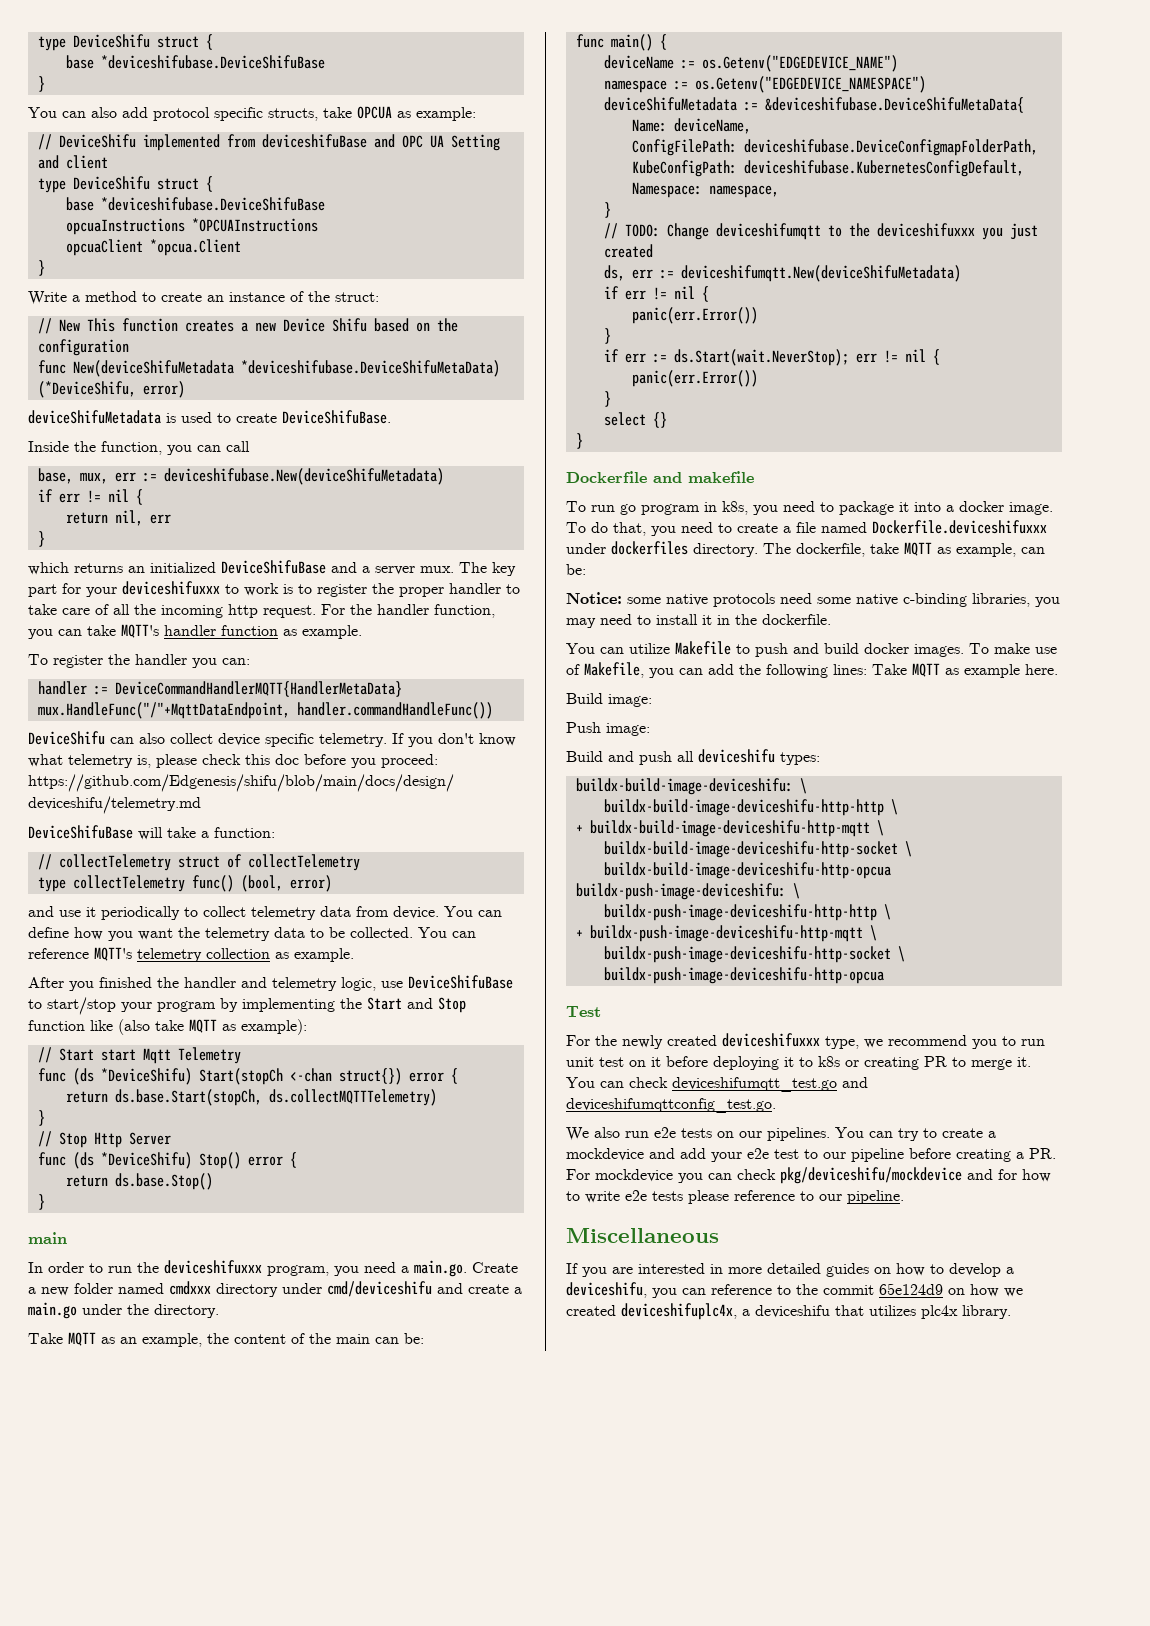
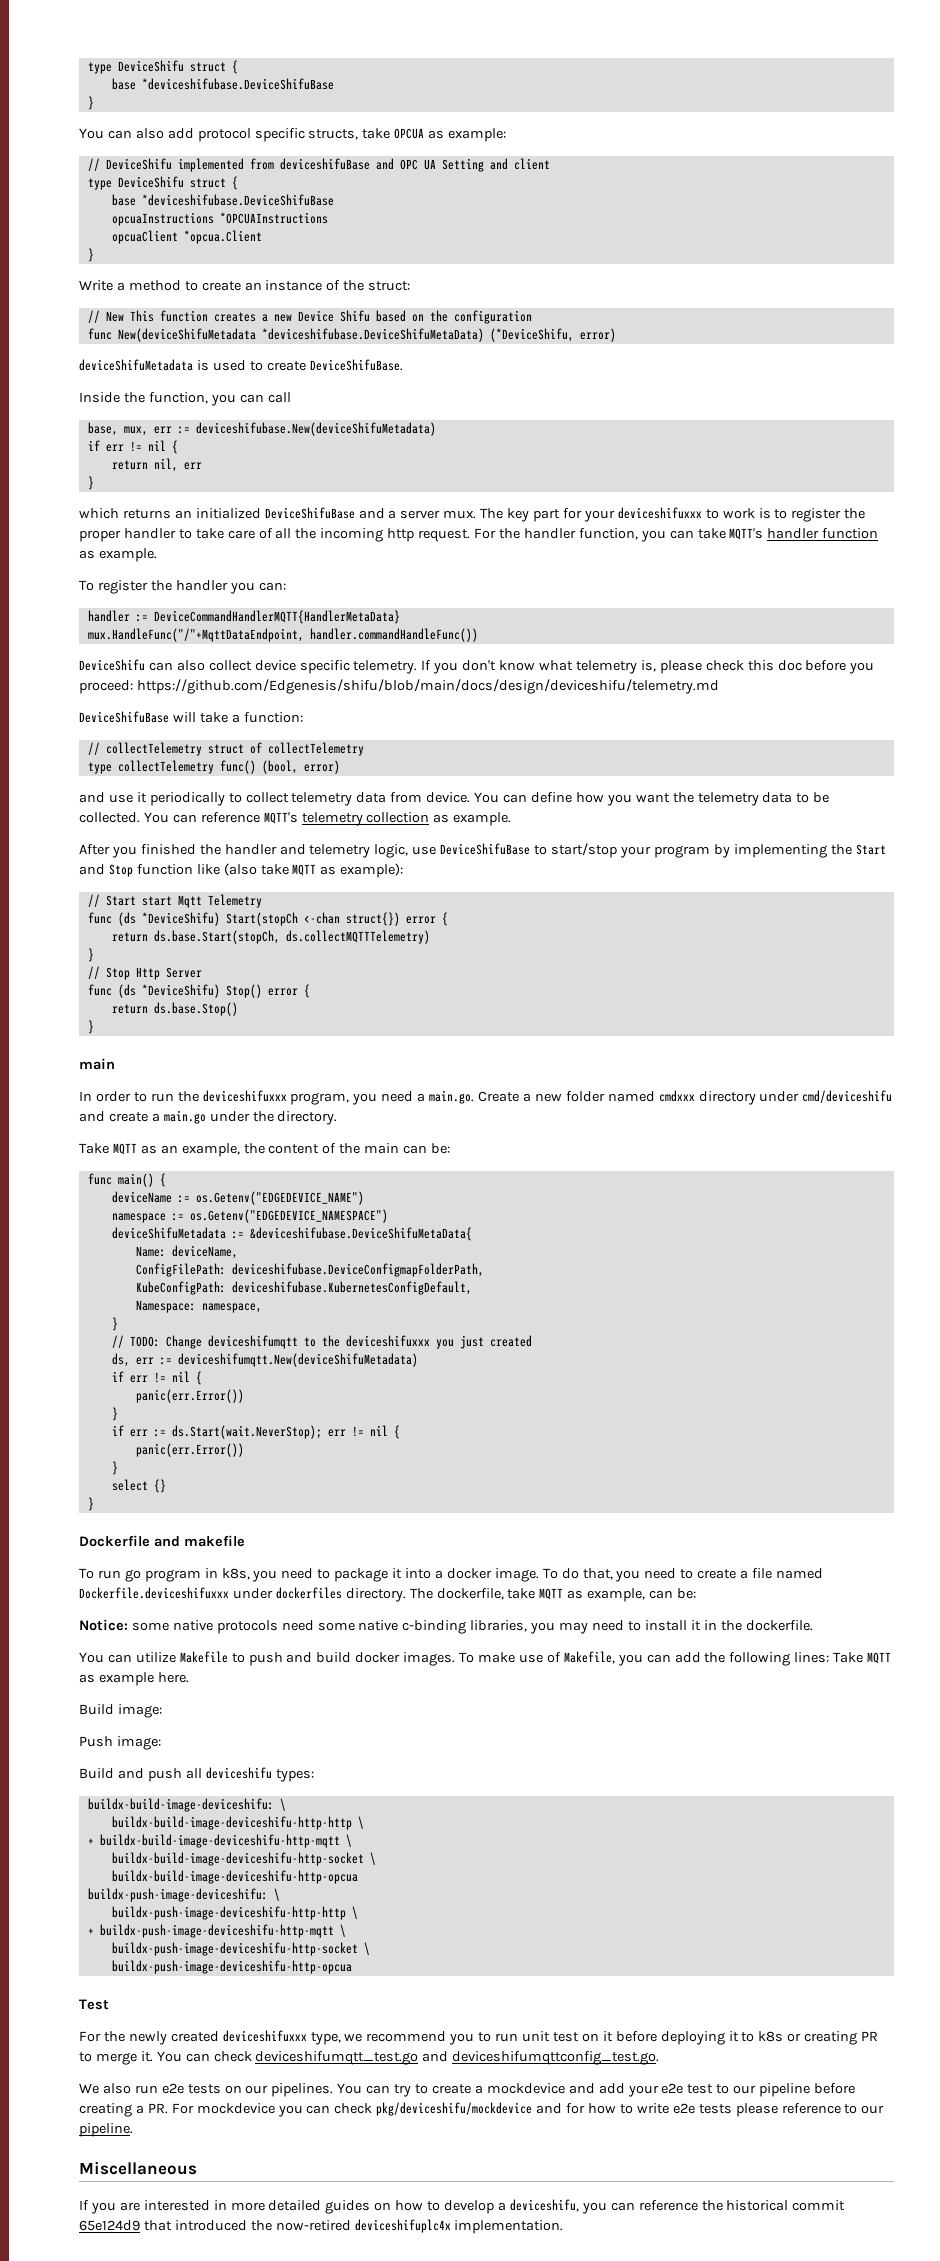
- If you are interested in more detailed guides on how to develop a deviceshifu, you can reference to the commit 65e124d9 on how we created deviceshifuplc4x, a deviceshifu that utilizes plc4x library.
+ If you are interested in more detailed guides on how to develop a deviceshifu, you can reference the historical commit 65e124d9 that introduced the now-retired deviceshifuplc4x implementation.

